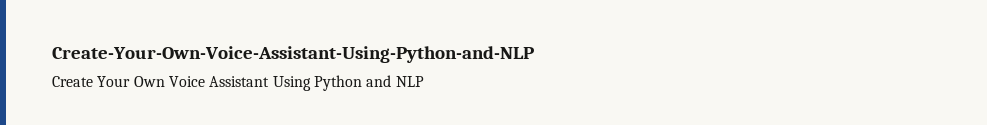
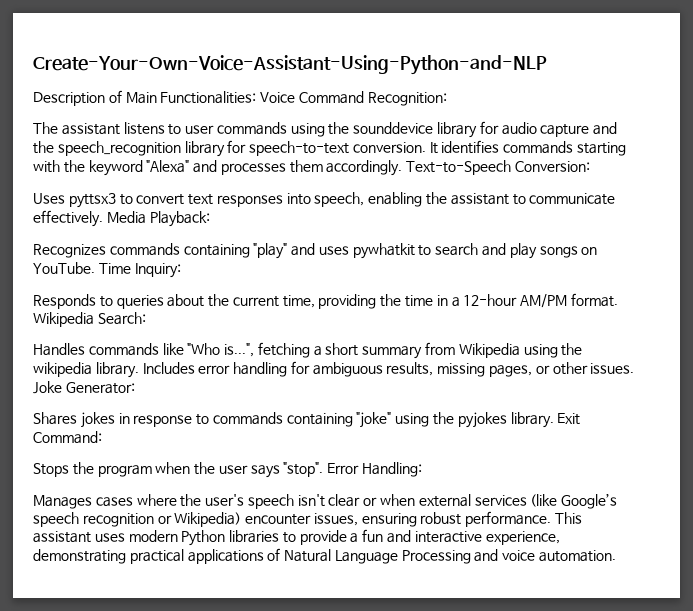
- Create Your Own Voice Assistant Using Python and NLP
+ Description of Main Functionalities: Voice Command Recognition:
+ The assistant listens to user commands using the sounddevice library for audio capture and the speech_recognition library for speech-to-text conversion. It identifies commands starting with the keyword "Alexa" and processes them accordingly. Text-to-Speech Conversion:
+ Uses pyttsx3 to convert text responses into speech, enabling the assistant to communicate effectively. Media Playback:
+ Recognizes commands containing "play" and uses pywhatkit to search and play songs on YouTube. Time Inquiry:
+ Responds to queries about the current time, providing the time in a 12-hour AM/PM format. Wikipedia Search:
+ Handles commands like "Who is...", fetching a short summary from Wikipedia using the wikipedia library. Includes error handling for ambiguous results, missing pages, or other issues. Joke Generator:
+ Shares jokes in response to commands containing "joke" using the pyjokes library. Exit Command:
+ Stops the program when the user says "stop". Error Handling:
+ Manages cases where the user's speech isn't clear or when external services (like Google’s speech recognition or Wikipedia) encounter issues, ensuring robust performance. This assistant uses modern Python libraries to provide a fun and interactive experience, demonstrating practical applications of Natural Language Processing and voice automation.

